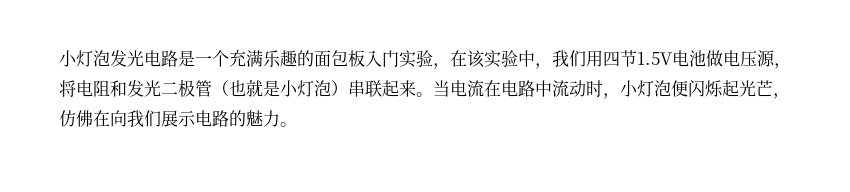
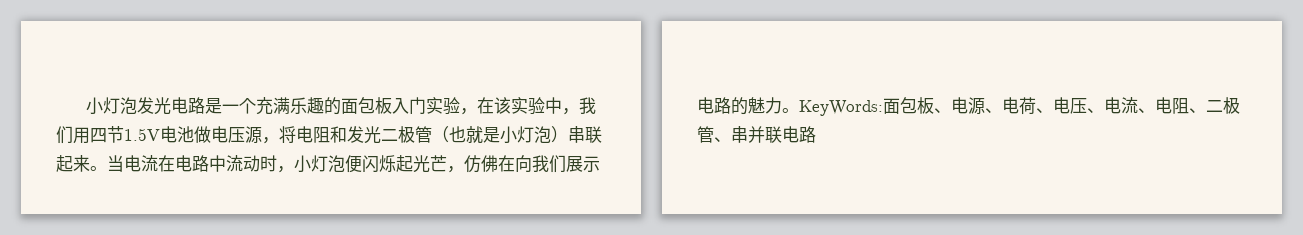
+ KeyWords:面包板、电源、电荷、电压、电流、电阻、二极管、串并联电路

